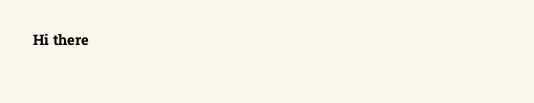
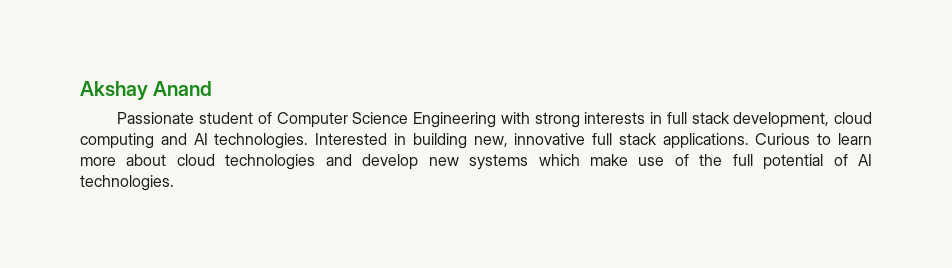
- Hi there
+ Akshay Anand
+ Passionate student of Computer Science Engineering with strong interests in full stack development, cloud computing and AI technologies. Interested in building new, innovative full stack applications. Curious to learn more about cloud technologies and develop new systems which make use of the full potential of AI technologies.

